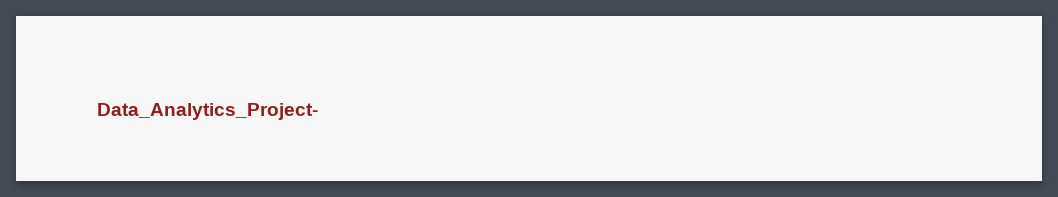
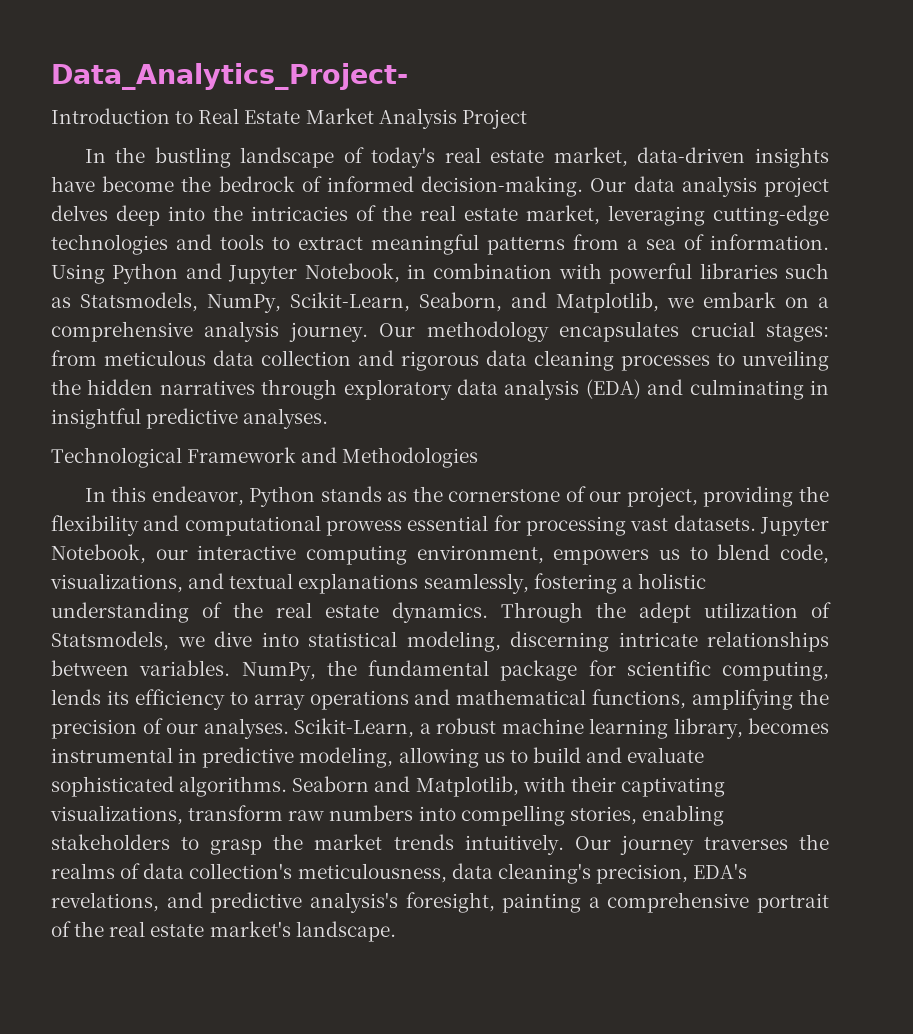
+ Introduction to Real Estate Market Analysis Project
+ In the bustling landscape of today's real estate market, data-driven insights have become the bedrock of informed decision-making. Our data analysis project delves deep into the intricacies of the real estate market, leveraging cutting-edge technologies and tools to extract meaningful patterns from a sea of information. Using Python and Jupyter Notebook, in combination with powerful libraries such as Statsmodels, NumPy, Scikit-Learn, Seaborn, and Matplotlib, we embark on a comprehensive analysis journey. Our methodology encapsulates crucial stages: from meticulous data collection and rigorous data cleaning processes to unveiling the hidden narratives through exploratory data analysis (EDA) and culminating in insightful predictive analyses.
+ Technological Framework and Methodologies
+ In this endeavor, Python stands as the cornerstone of our project, providing the flexibility and computational prowess essential for processing vast datasets. Jupyter Notebook, our interactive computing environment, empowers us to blend code, visualizations, and textual explanations seamlessly, fostering a holistic understanding of the real estate dynamics. Through the adept utilization of Statsmodels, we dive into statistical modeling, discerning intricate relationships between variables. NumPy, the fundamental package for scientific computing, lends its efficiency to array operations and mathematical functions, amplifying the precision of our analyses. Scikit-Learn, a robust machine learning library, becomes instrumental in predictive modeling, allowing us to build and evaluate sophisticated algorithms. Seaborn and Matplotlib, with their captivating visualizations, transform raw numbers into compelling stories, enabling stakeholders to grasp the market trends intuitively. Our journey traverses the realms of data collection's meticulousness, data cleaning's precision, EDA's revelations, and predictive analysis's foresight, painting a comprehensive portrait of the real estate market's landscape.

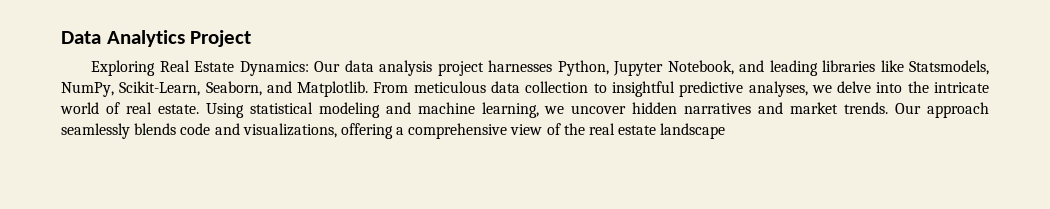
- Data_Analytics_Project-
- Introduction to Real Estate Market Analysis Project
- In the bustling landscape of today's real estate market, data-driven insights have become the bedrock of informed decision-making. Our data analysis project delves deep into the intricacies of the real estate market, leveraging cutting-edge technologies and tools to extract meaningful patterns from a sea of information. Using Python and Jupyter Notebook, in combination with powerful libraries such as Statsmodels, NumPy, Scikit-Learn, Seaborn, and Matplotlib, we embark on a comprehensive analysis journey. Our methodology encapsulates crucial stages: from meticulous data collection and rigorous data cleaning processes to unveiling the hidden narratives through exploratory data analysis (EDA) and culminating in insightful predictive analyses.
- Technological Framework and Methodologies
- In this endeavor, Python stands as the cornerstone of our project, providing the flexibility and computational prowess essential for processing vast datasets. Jupyter Notebook, our interactive computing environment, empowers us to blend code, visualizations, and textual explanations seamlessly, fostering a holistic understanding of the real estate dynamics. Through the adept utilization of Statsmodels, we dive into statistical modeling, discerning intricate relationships between variables. NumPy, the fundamental package for scientific computing, lends its efficiency to array operations and mathematical functions, amplifying the precision of our analyses. Scikit-Learn, a robust machine learning library, becomes instrumental in predictive modeling, allowing us to build and evaluate sophisticated algorithms. Seaborn and Matplotlib, with their captivating visualizations, transform raw numbers into compelling stories, enabling stakeholders to grasp the market trends intuitively. Our journey traverses the realms of data collection's meticulousness, data cleaning's precision, EDA's revelations, and predictive analysis's foresight, painting a comprehensive portrait of the real estate market's landscape.
+ Data Analytics Project
+ Exploring Real Estate Dynamics: Our data analysis project harnesses Python, Jupyter Notebook, and leading libraries like Statsmodels, NumPy, Scikit-Learn, Seaborn, and Matplotlib. From meticulous data collection to insightful predictive analyses, we delve into the intricate world of real estate. Using statistical modeling and machine learning, we uncover hidden narratives and market trends. Our approach seamlessly blends code and visualizations, offering a comprehensive view of the real estate landscape

